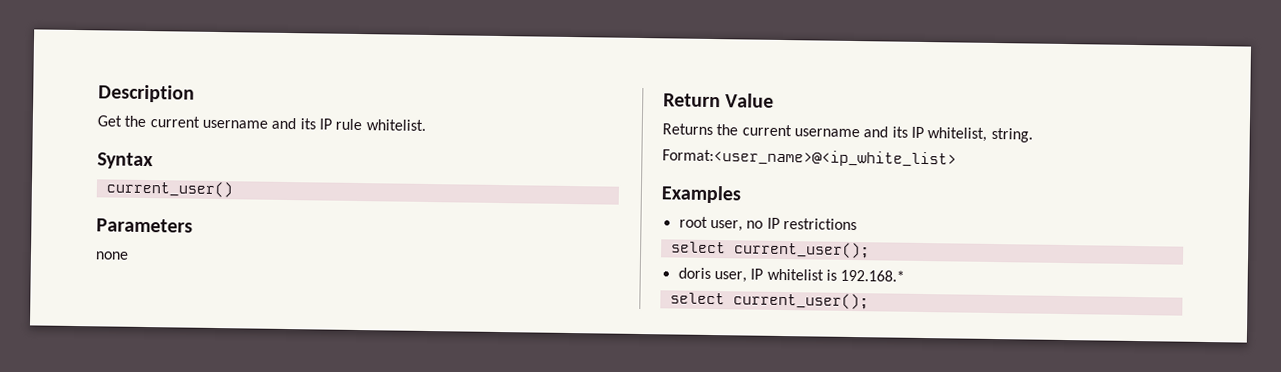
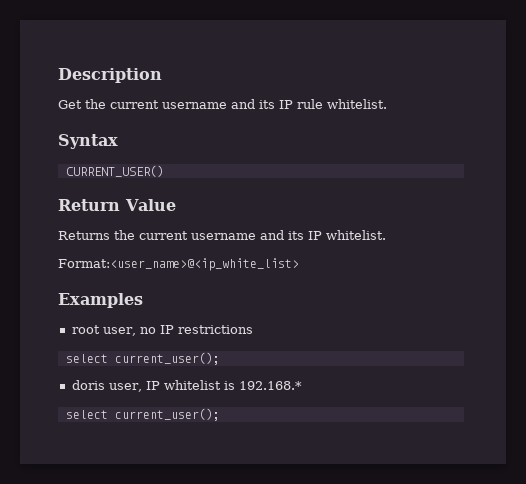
- current_user()
- Parameters
- none
+ CURRENT_USER()
- Returns the current username and its IP whitelist, string.
+ Returns the current username and its IP whitelist.

